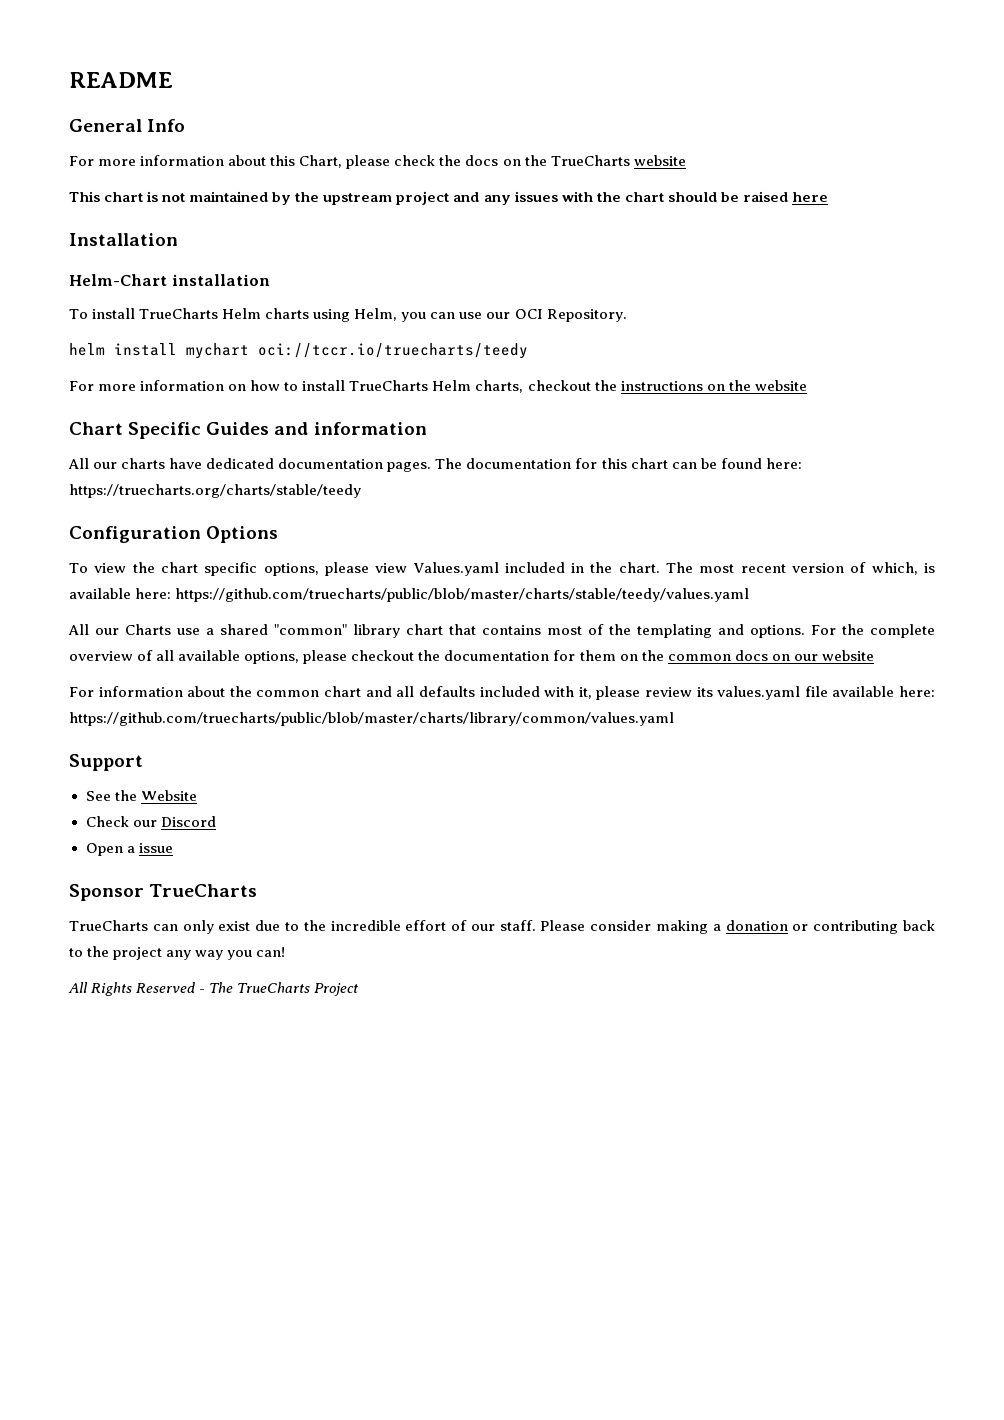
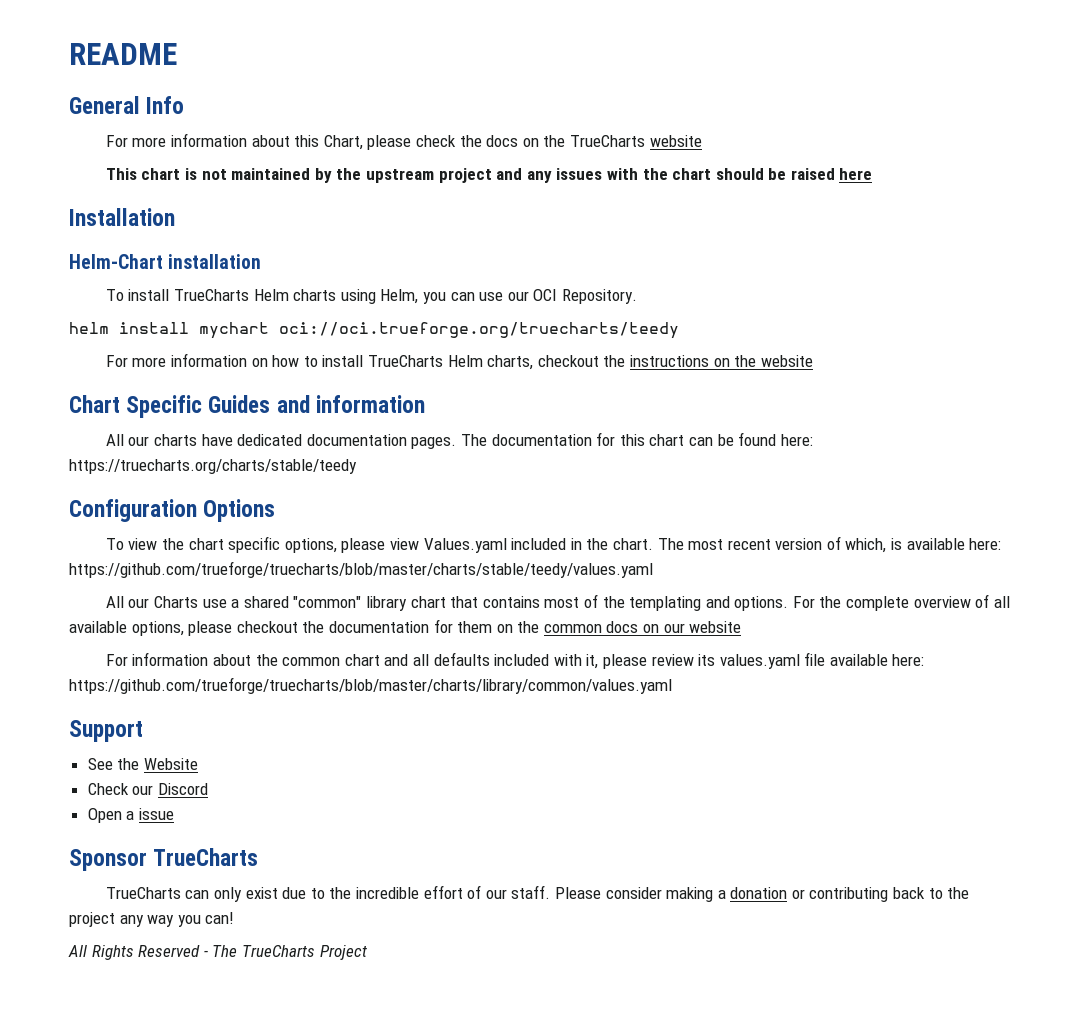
- helm install mychart oci://tccr.io/truecharts/teedy
+ helm install mychart oci://oci.trueforge.org/truecharts/teedy
- The most recent version of which, is available here: https://github.com/truecharts/public/blob/master/charts/stable/teedy/values.yaml
+ The most recent version of which, is available here: https://github.com/trueforge/truecharts/blob/master/charts/stable/teedy/values.yaml
- For information about the common chart and all defaults included with it, please review its values.yaml file available here: https://github.com/truecharts/public/blob/master/charts/library/common/values.yaml
+ For information about the common chart and all defaults included with it, please review its values.yaml file available here: https://github.com/trueforge/truecharts/blob/master/charts/library/common/values.yaml

